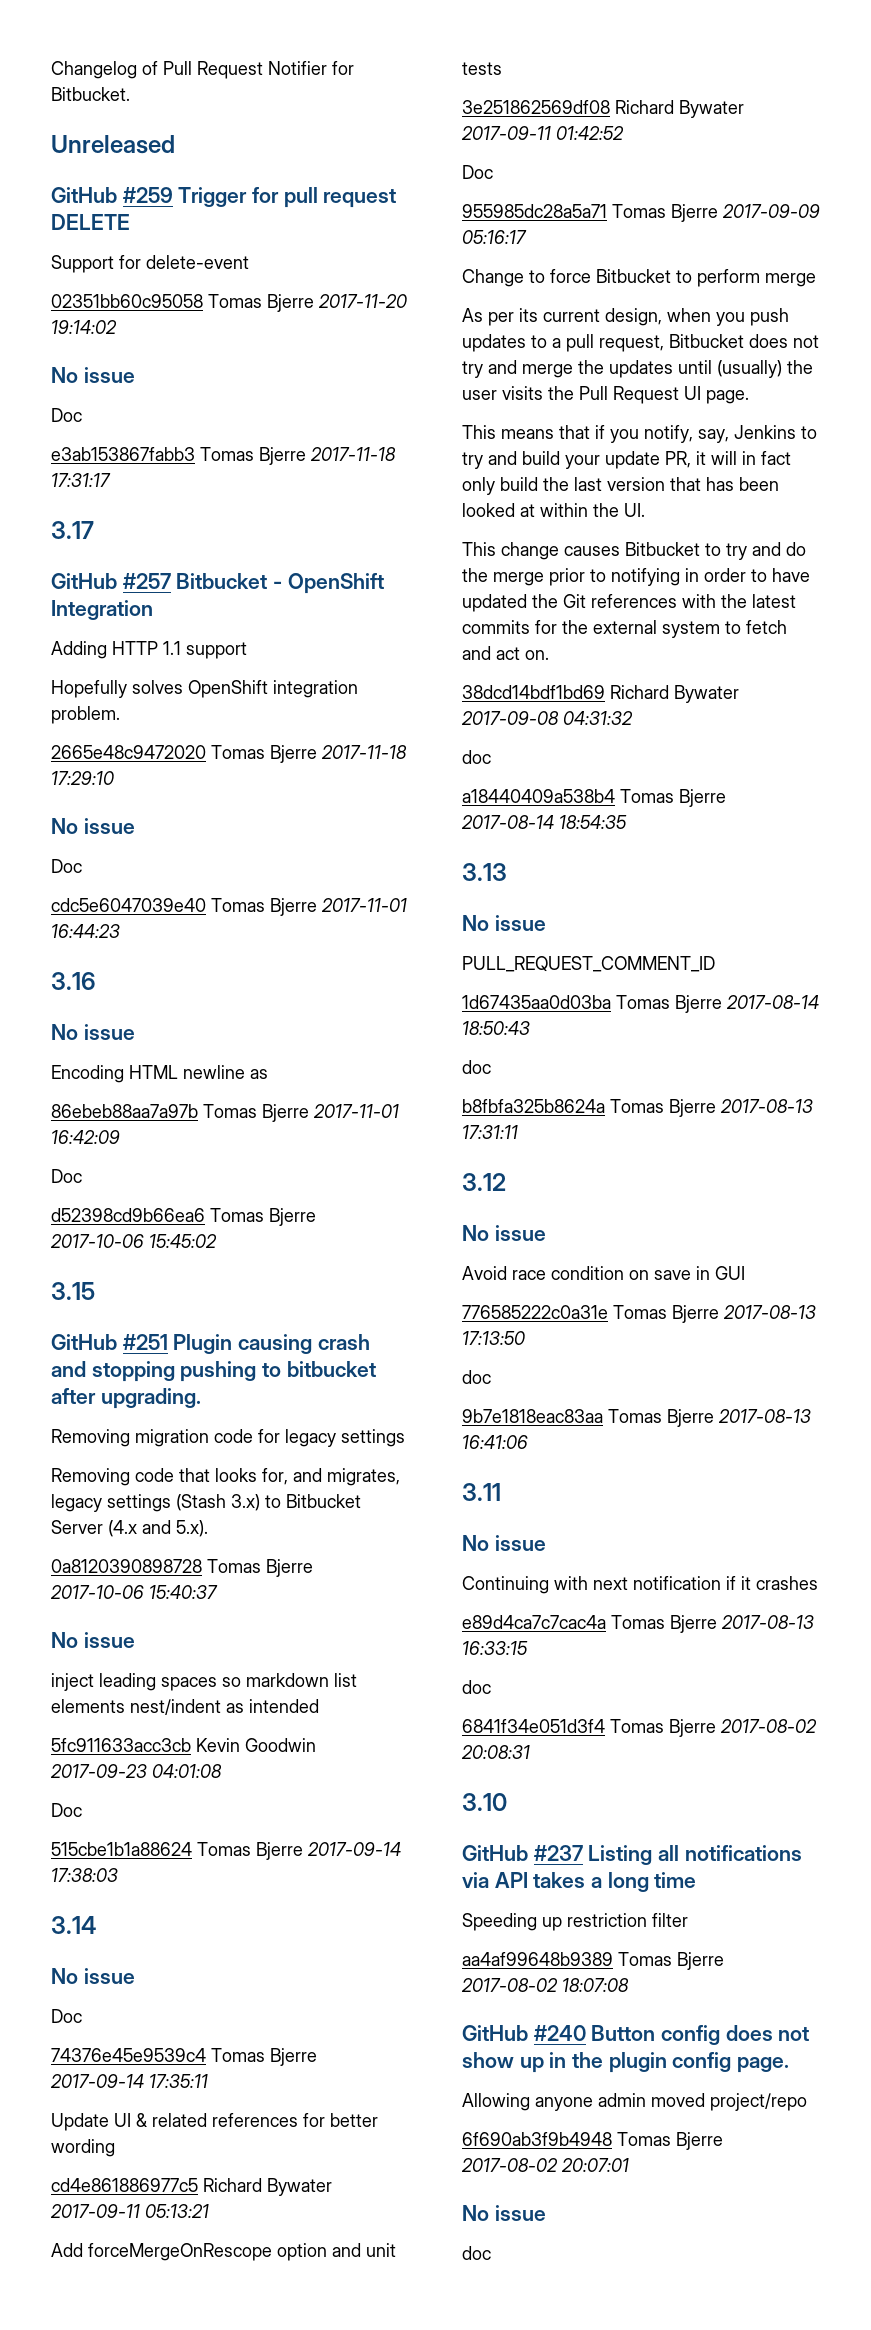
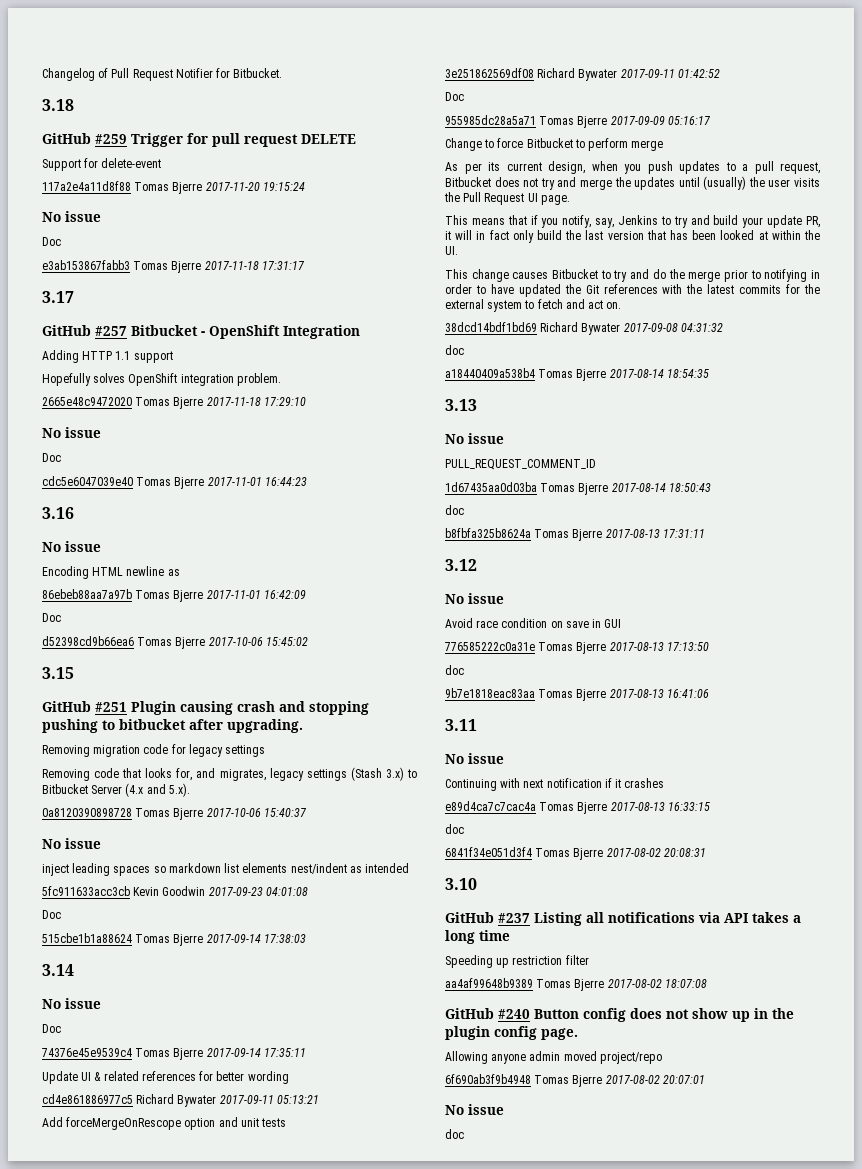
- Unreleased
+ 3.18
- 02351bb60c95058 Tomas Bjerre 2017-11-20 19:14:02
+ 117a2e4a11d8f88 Tomas Bjerre 2017-11-20 19:15:24

